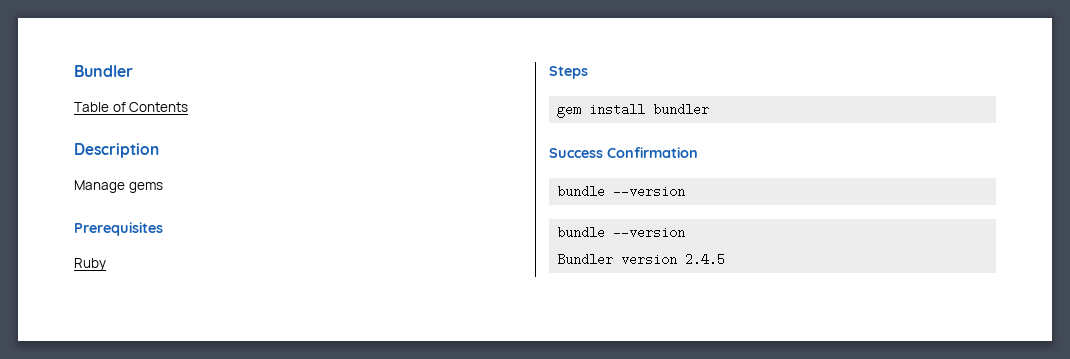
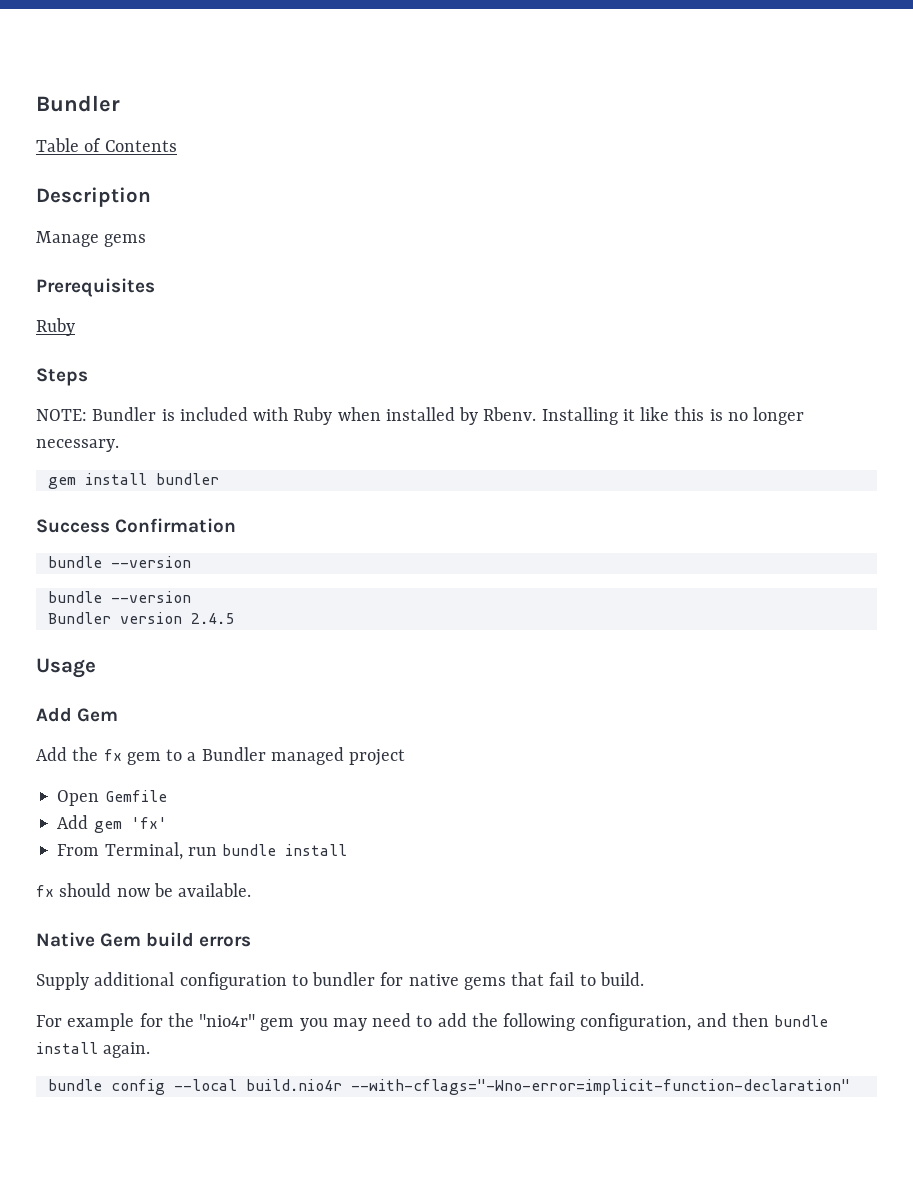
+ NOTE: Bundler is included with Ruby when installed by Rbenv. Installing it like this is no longer necessary.
+ Usage
+ Add Gem
+ Add the fx gem to a Bundler managed project
+ Open Gemfile
+ Add gem 'fx'
+ From Terminal, run bundle install
+ fx should now be available.
+ Native Gem build errors
+ Supply additional configuration to bundler for native gems that fail to build.
+ For example for the "nio4r" gem you may need to add the following configuration, and then bundle install again.
+ bundle config --local build.nio4r --with-cflags="-Wno-error=implicit-function-declaration"

